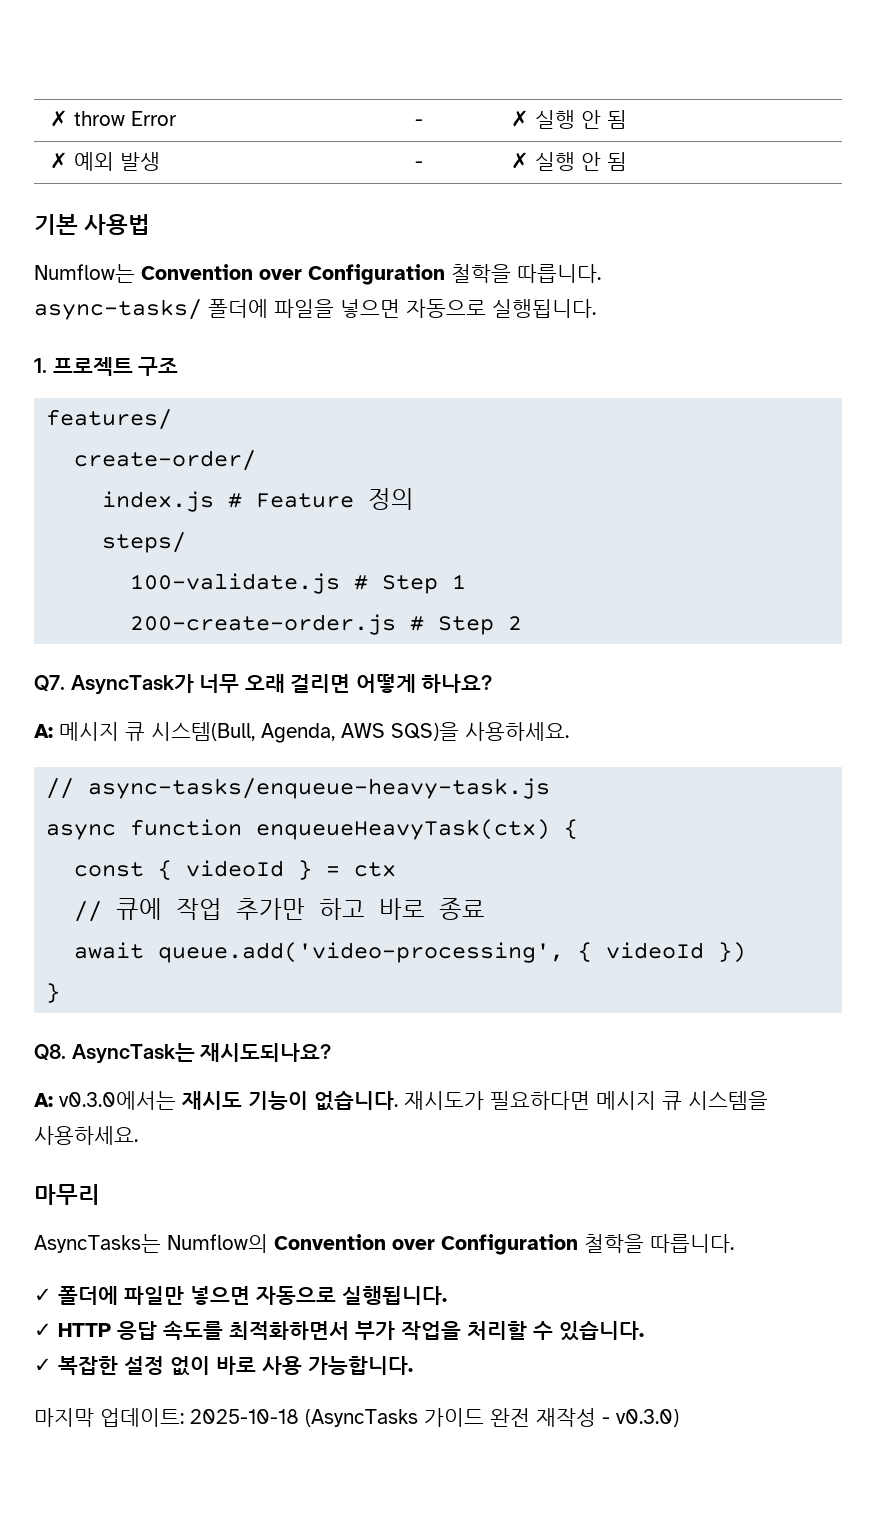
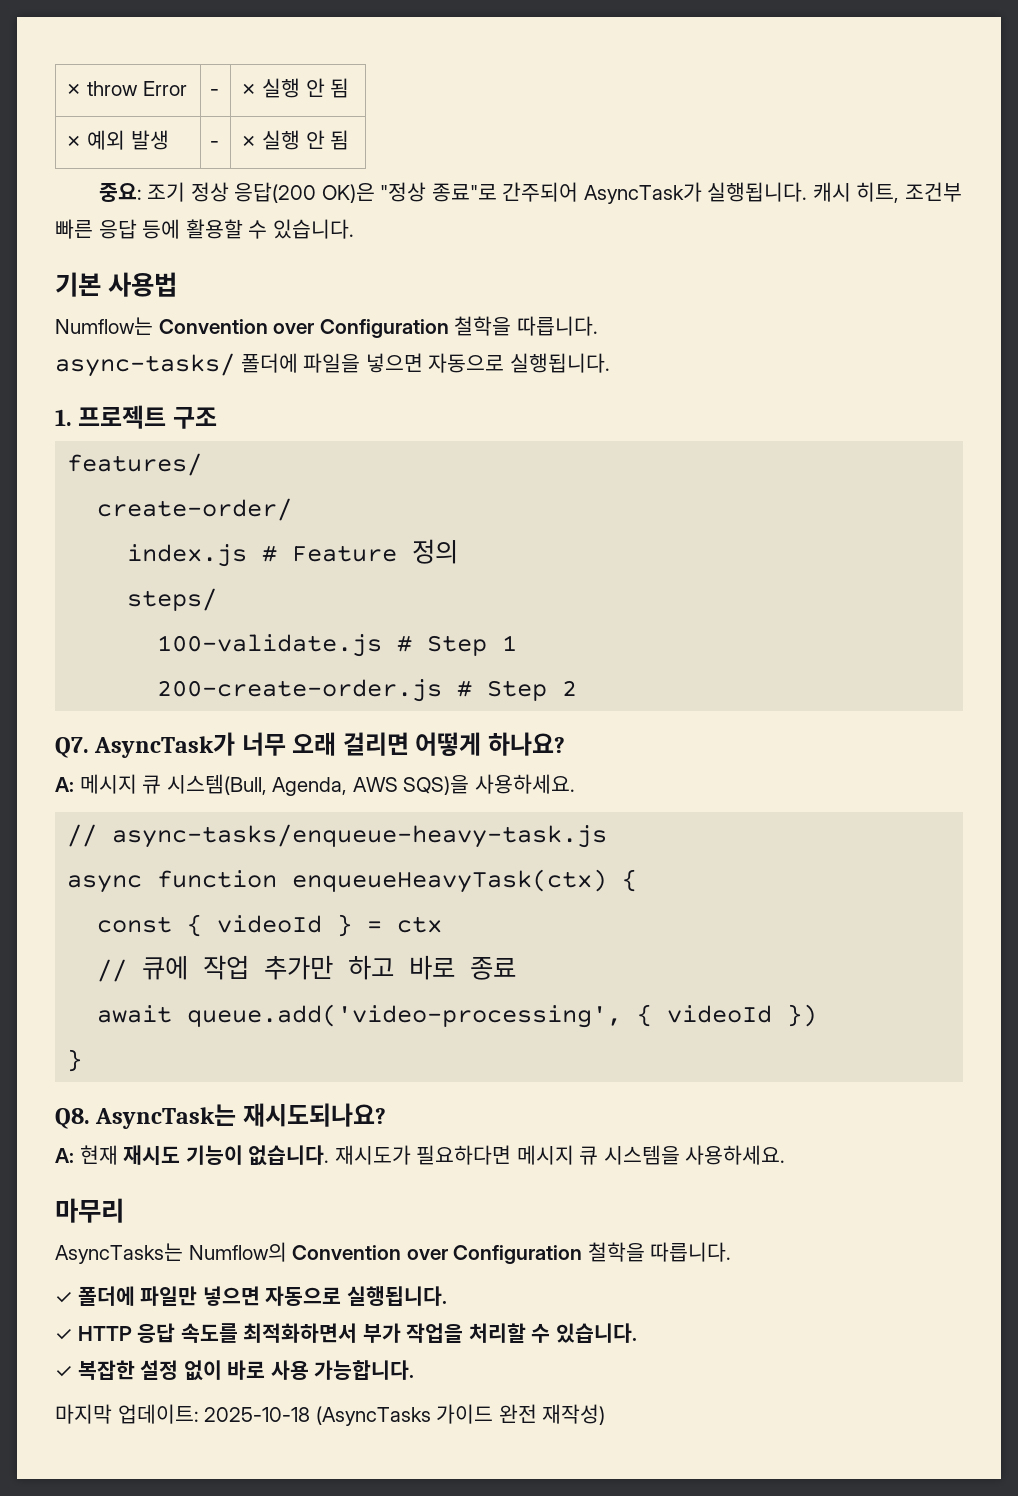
+ 중요: 조기 정상 응답(200 OK)은 "정상 종료"로 간주되어 AsyncTask가 실행됩니다. 캐시 히트, 조건부 빠른 응답 등에 활용할 수 있습니다.
- A: v0.3.0에서는 재시도 기능이 없습니다.
+ A: 현재 재시도 기능이 없습니다.
- 마지막 업데이트: 2025-10-18 (AsyncTasks 가이드 완전 재작성 - v0.3.0)
+ 마지막 업데이트: 2025-10-18 (AsyncTasks 가이드 완전 재작성)

